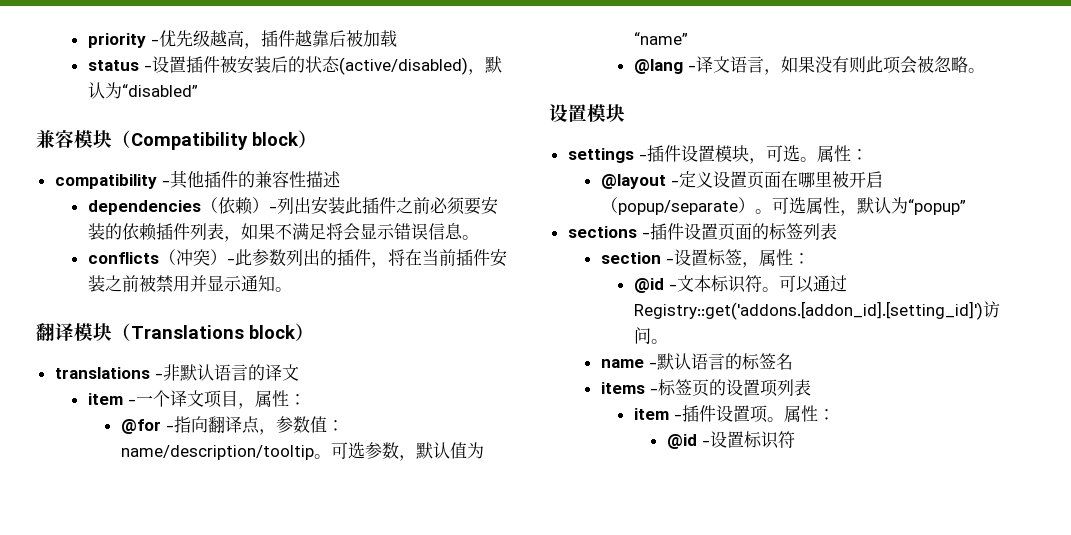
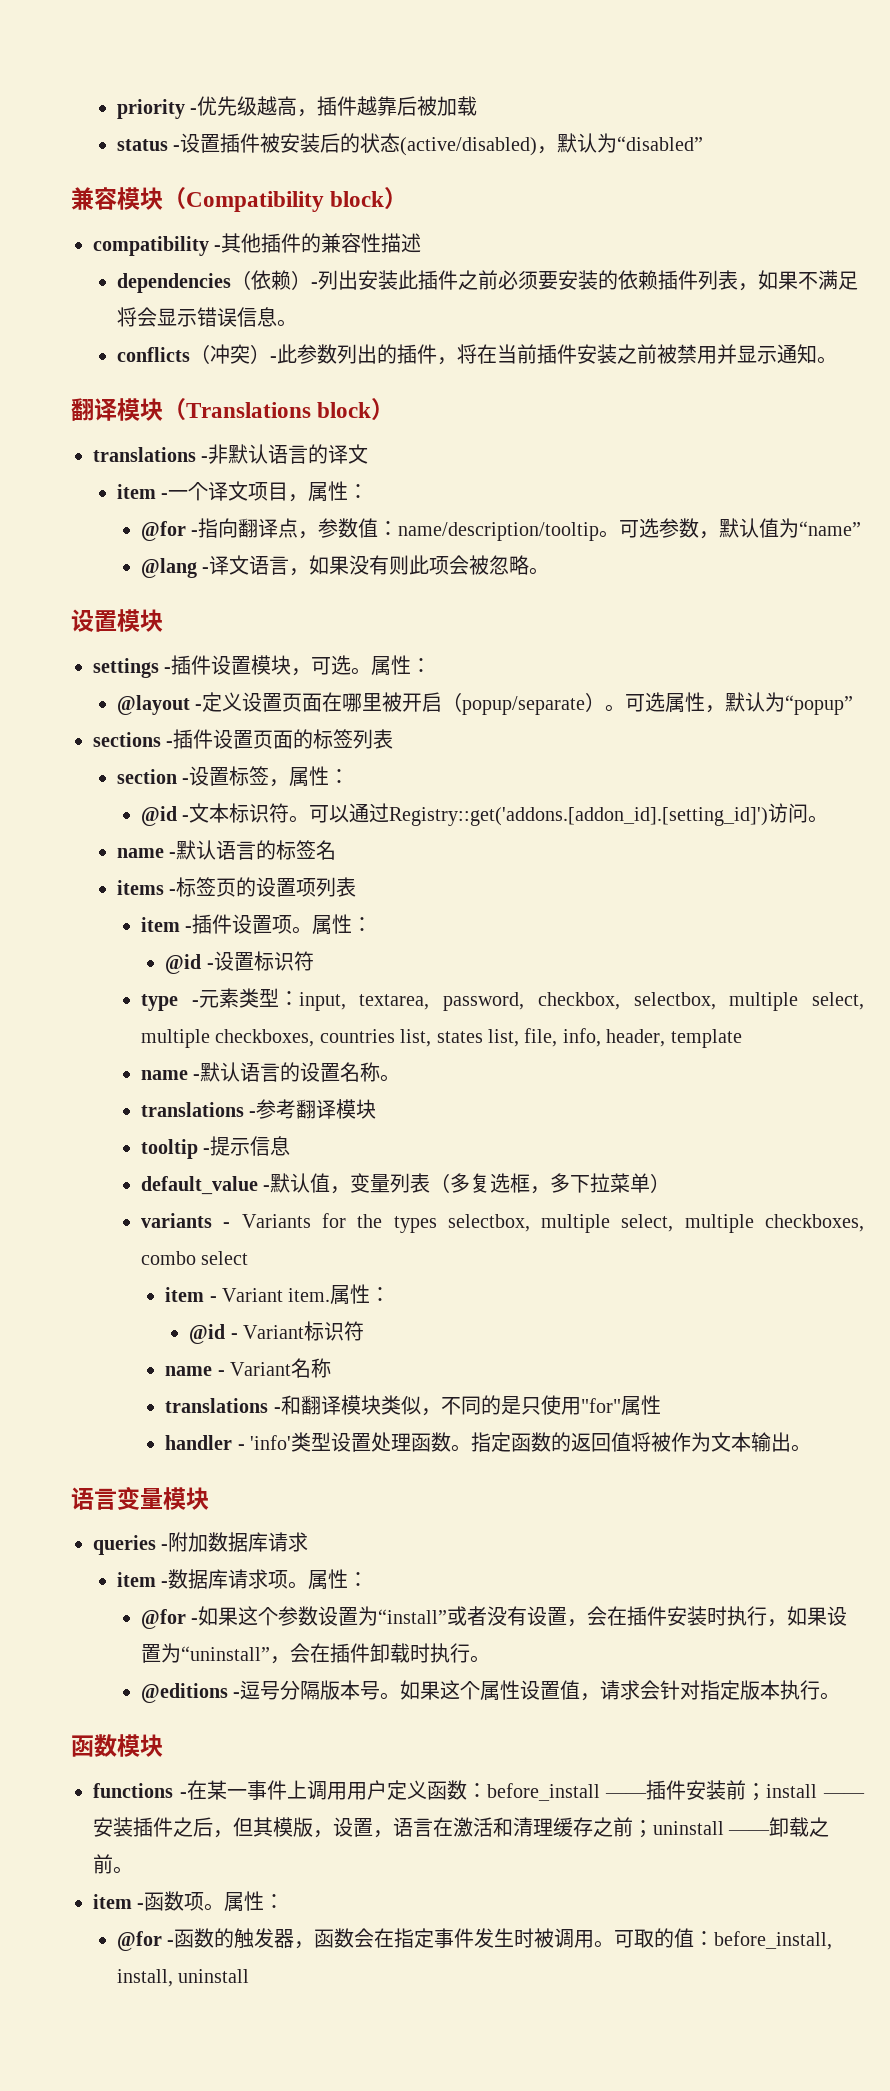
+ type -元素类型：input, textarea, password, checkbox, selectbox, multiple select, multiple checkboxes, countries list, states list, file, info, header, template
+ name -默认语言的设置名称。
+ translations -参考翻译模块
+ tooltip -提示信息
+ default_value -默认值，变量列表（多复选框，多下拉菜单）
+ variants - Variants for the types selectbox, multiple select, multiple checkboxes, combo select
+ item - Variant item.属性：
+ @id - Variant标识符
+ name - Variant名称
+ translations -和翻译模块类似，不同的是只使用"for"属性
+ handler - 'info'类型设置处理函数。指定函数的返回值将被作为文本输出。
+ 语言变量模块
+ queries -附加数据库请求
+ item -数据库请求项。属性：
+ @for -如果这个参数设置为“install”或者没有设置，会在插件安装时执行，如果设置为“uninstall”，会在插件卸载时执行。
+ @editions -逗号分隔版本号。如果这个属性设置值，请求会针对指定版本执行。
+ 函数模块
+ functions -在某一事件上调用用户定义函数：before_install ——插件安装前；install ——安装插件之后，但其模版，设置，语言在激活和清理缓存之前；uninstall ——卸载之前。
+ item -函数项。属性：
+ @for -函数的触发器，函数会在指定事件发生时被调用。可取的值：before_install, install, uninstall

